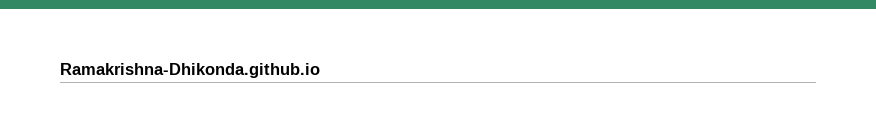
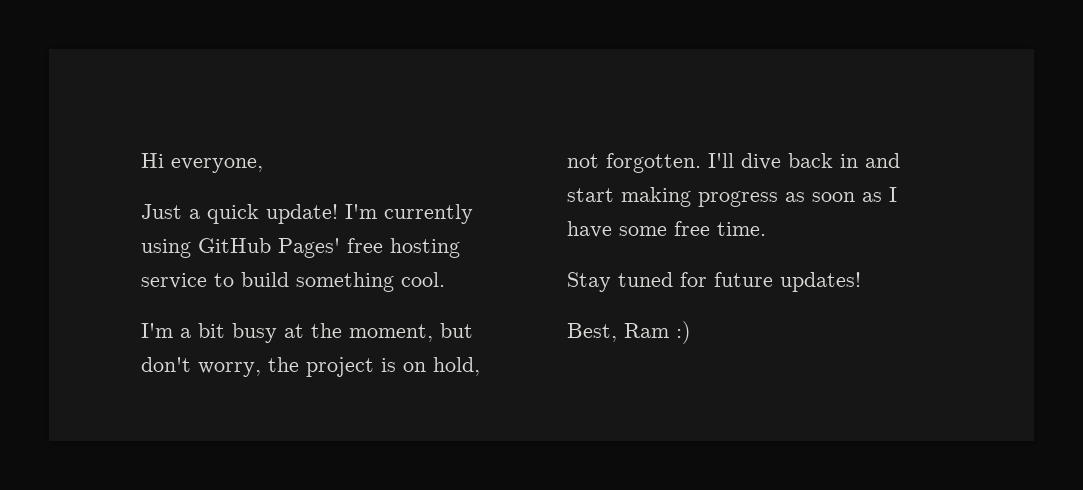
- Ramakrishna-Dhikonda.github.io
+ Hi everyone,
+ Just a quick update! I'm currently using GitHub Pages' free hosting service to build something cool.
+ I'm a bit busy at the moment, but don't worry, the project is on hold, not forgotten. I'll dive back in and start making progress as soon as I have some free time.
+ Stay tuned for future updates!
+ Best, Ram :)

